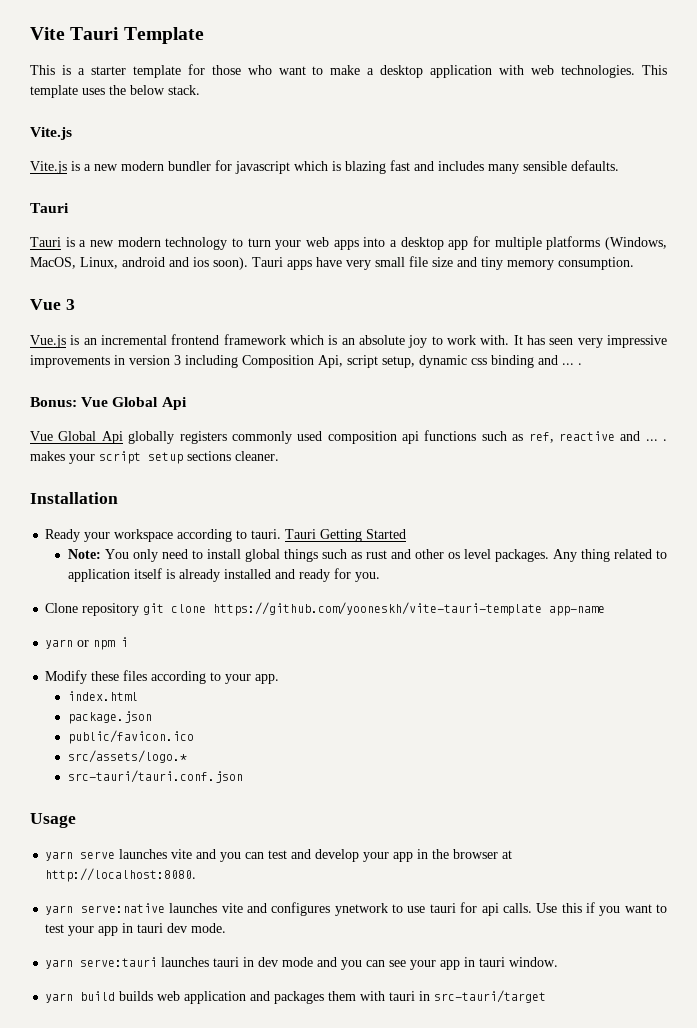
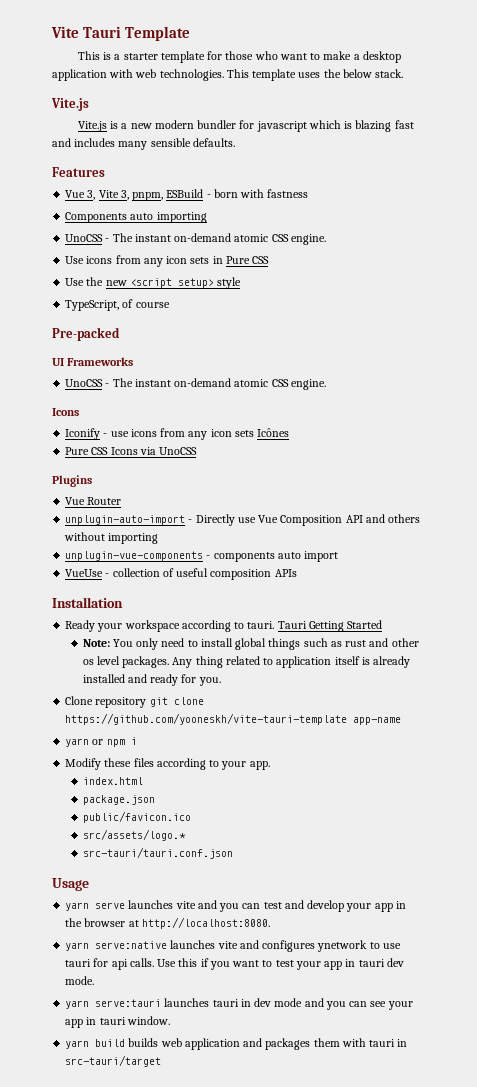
  Vite.js is a new modern bundler for javascript which is blazing fast and includes many sensible defaults.
- Tauri
- Tauri is a new modern technology to turn your web apps into a desktop app for multiple platforms (Windows, MacOS, Linux, android and ios soon). Tauri apps have very small file size and tiny memory consumption.
- Vue 3
- Vue.js is an incremental frontend framework which is an absolute joy to work with. It has seen very impressive improvements in version 3 including Composition Api, script setup, dynamic css binding and ... .
- Bonus: Vue Global Api
- Vue Global Api globally registers commonly used composition api functions such as ref, reactive and ... . makes your script setup sections cleaner.
+ Features
+ Vue 3, Vite 3, pnpm, ESBuild - born with fastness
+ Components auto importing
+ UnoCSS - The instant on-demand atomic CSS engine.
+ Use icons from any icon sets in Pure CSS
+ Use the new <script setup> style
+ TypeScript, of course
+ Pre-packed
+ UI Frameworks
+ UnoCSS - The instant on-demand atomic CSS engine.
+ Icons
+ Iconify - use icons from any icon sets Icônes
+ Pure CSS Icons via UnoCSS
+ Plugins
+ Vue Router
+ unplugin-auto-import - Directly use Vue Composition API and others without importing
+ unplugin-vue-components - components auto import
+ VueUse - collection of useful composition APIs

